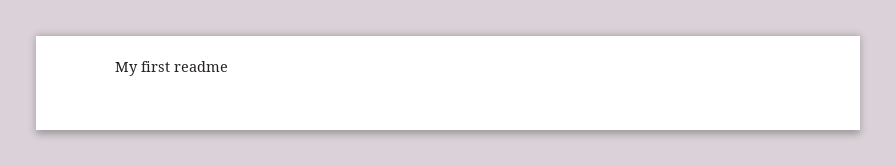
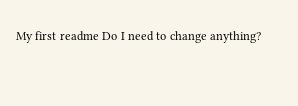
- My first readme
+ My first readme Do I need to change anything?

